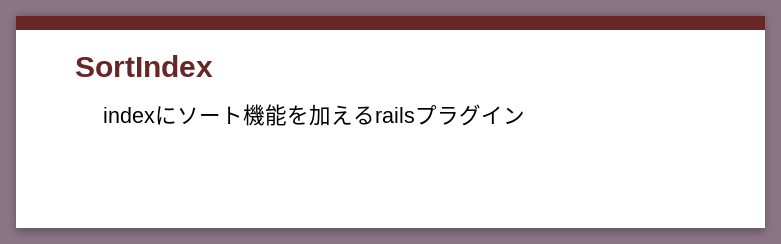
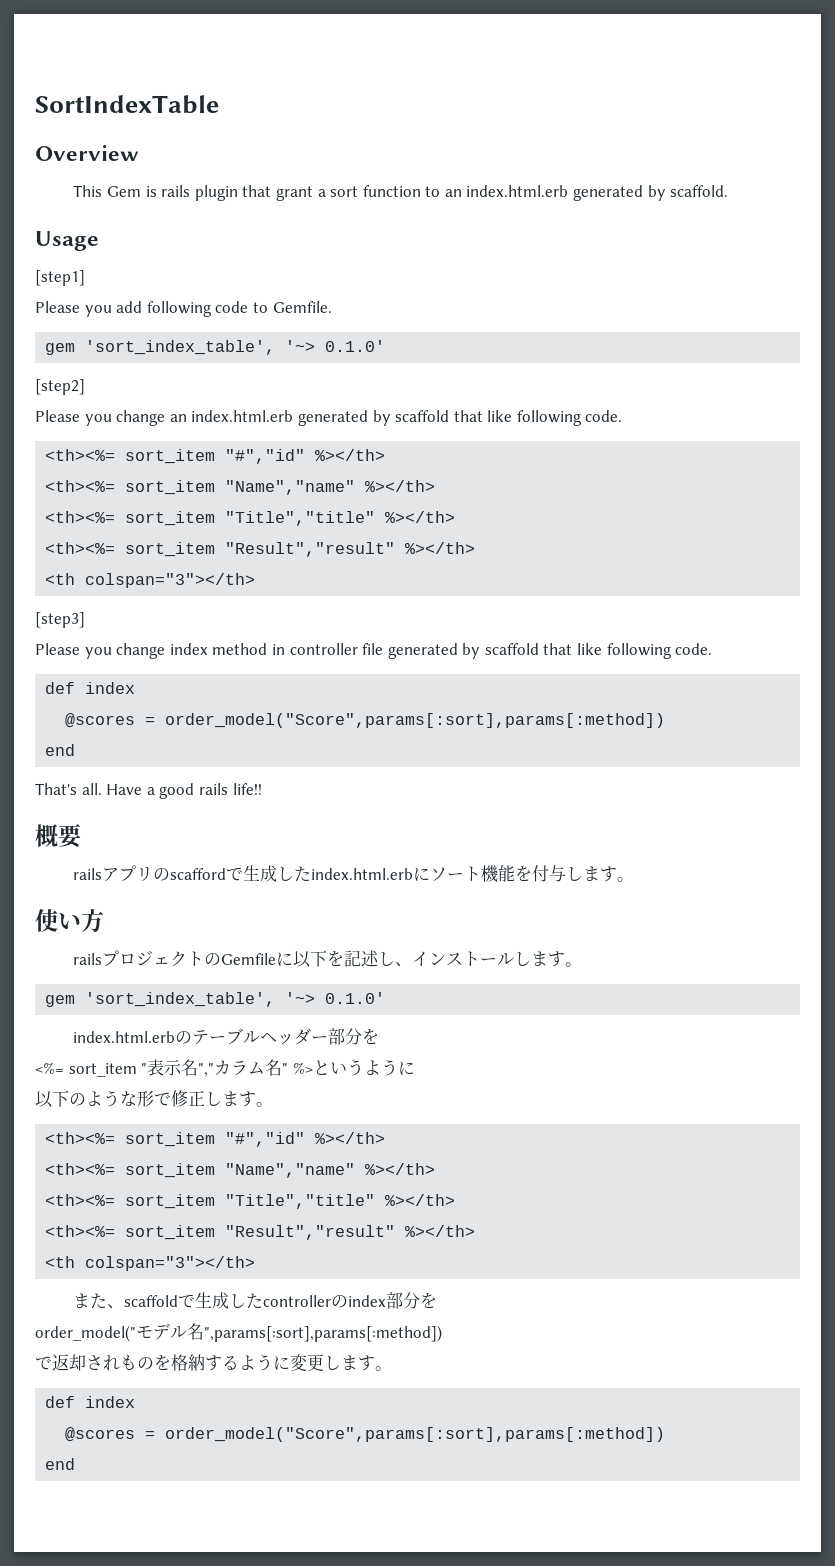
- SortIndex
- indexにソート機能を加えるrailsプラグイン
+ SortIndexTable
+ Overview
+ This Gem is rails plugin that grant a sort function to an index.html.erb generated by scaffold.
+ Usage
+ [step1]
+ Please you add following code to Gemfile.
+ gem 'sort_index_table', '~> 0.1.0'
+ [step2]
+ Please you change an index.html.erb generated by scaffold that like following code.
+ <th><%= sort_item "#","id" %></th>
+ <th><%= sort_item "Name","name" %></th>
+ <th><%= sort_item "Title","title" %></th>
+ <th><%= sort_item "Result","result" %></th>
+ <th colspan="3"></th>
+ [step3]
+ Please you change index method in controller file generated by scaffold that like following code.
+ def index
+ @scores = order_model("Score",params[:sort],params[:method])
+ end
+ That's all. Have a good rails life!!
+ 概要
+ railsアプリのscaffordで生成したindex.html.erbにソート機能を付与します。
+ 使い方
+ railsプロジェクトのGemfileに以下を記述し、インストールします。
+ gem 'sort_index_table', '~> 0.1.0'
+ index.html.erbのテーブルヘッダー部分を
+ <%= sort_item "表示名","カラム名" %>というように
+ 以下のような形で修正します。
+ <th><%= sort_item "#","id" %></th>
+ <th><%= sort_item "Name","name" %></th>
+ <th><%= sort_item "Title","title" %></th>
+ <th><%= sort_item "Result","result" %></th>
+ <th colspan="3"></th>
+ また、scaffoldで生成したcontrollerのindex部分を
+ order_model("モデル名",params[:sort],params[:method])
+ で返却されものを格納するように変更します。
+ def index
+ @scores = order_model("Score",params[:sort],params[:method])
+ end

